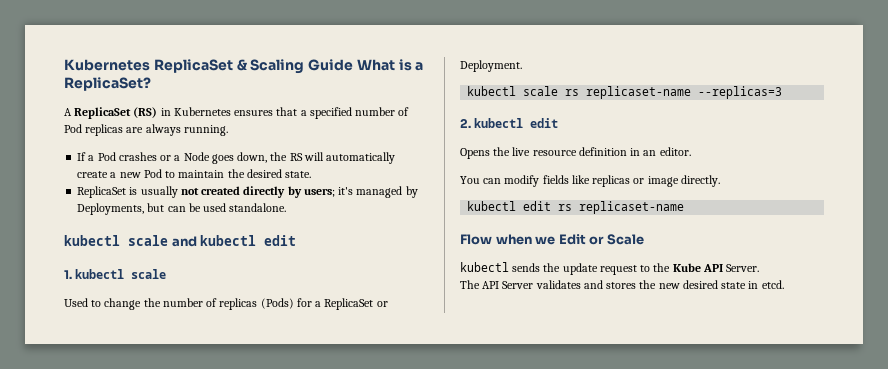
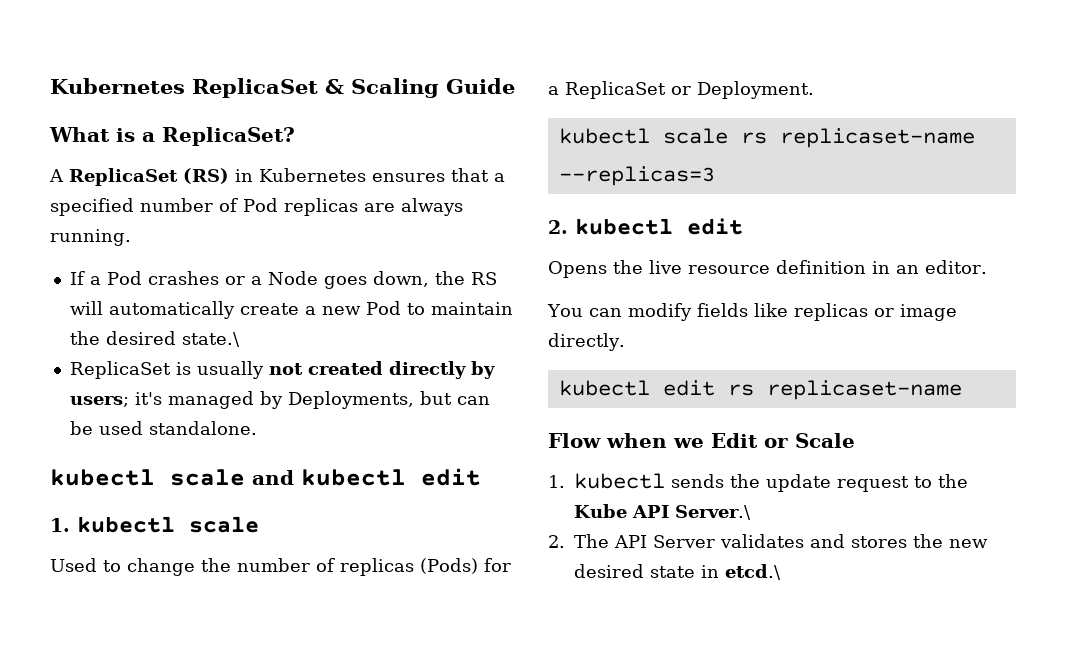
- Kubernetes ReplicaSet & Scaling Guide What is a ReplicaSet?
+ Kubernetes ReplicaSet & Scaling Guide
+ What is a ReplicaSet?
- If a Pod crashes or a Node goes down, the RS will automatically create a new Pod to maintain the desired state.
+ If a Pod crashes or a Node goes down, the RS will automatically create a new Pod to maintain the desired state.\
- kubectl sends the update request to the Kube API Server.
- The API Server validates and stores the new desired state in etcd.
+ 1. kubectl sends the update request to the Kube API Server.\
+ 2. The API Server validates and stores the new desired state in etcd.\

